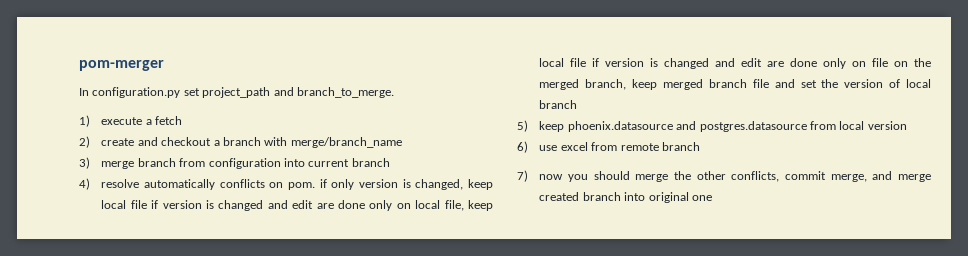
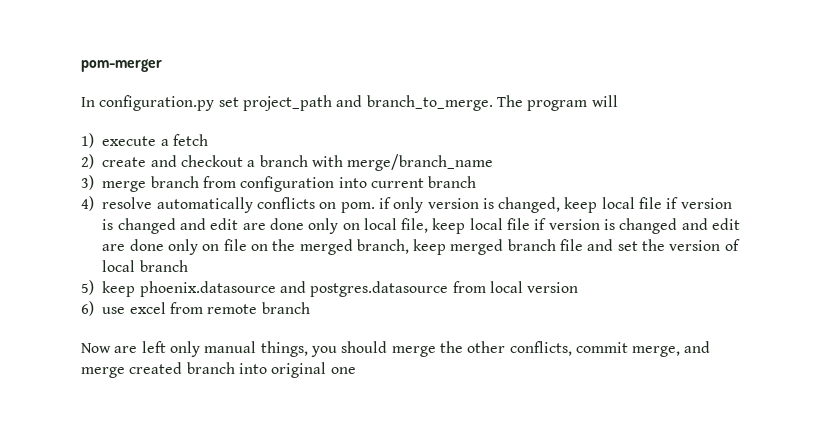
+ The program will
- 7) now you should merge the other conflicts, commit merge, and merge created branch into original one
+ Now are left only manual things, you should merge the other conflicts, commit merge, and merge created branch into original one

